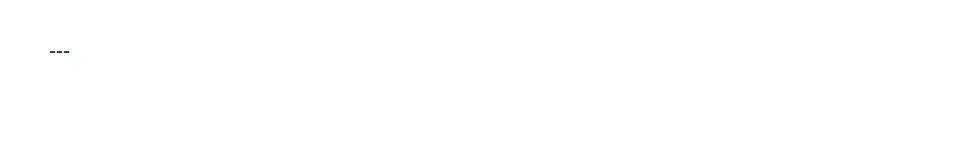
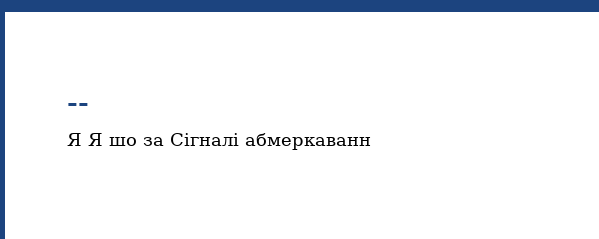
- ---
+ --
+ Я Я шо за Сігналі абмеркаванн

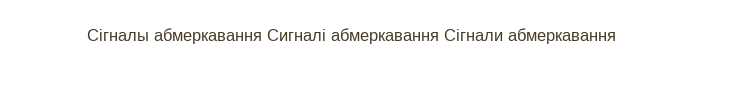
- --
- Я Я шо за Сігналі абмеркаванн
+ Сігналы абмеркавання Сигналі абмеркавання Сігнали абмеркавання

